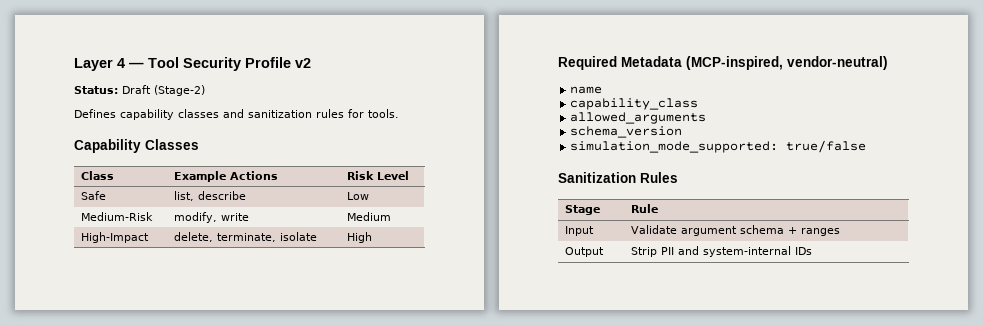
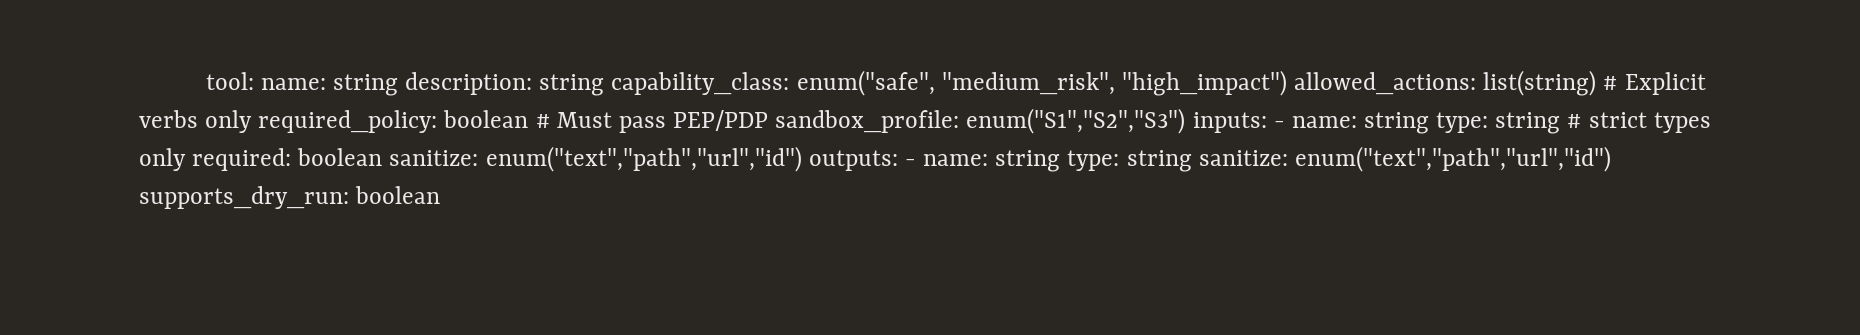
- Layer 4 — Tool Security Profile v2
- Status: Draft (Stage-2)
- Defines capability classes and sanitization rules for tools.
- Capability Classes
- Class | Example Actions | Risk Level
- Safe | list, describe | Low
- Medium-Risk | modify, write | Medium
- High-Impact | delete, terminate, isolate | High
- Required Metadata (MCP-inspired, vendor-neutral)
- name
- capability_class
- allowed_arguments
- schema_version
- simulation_mode_supported: true/false
- Sanitization Rules
- Stage | Rule
- Input | Validate argument schema + ranges
- Output | Strip PII and system-internal IDs
+ tool: name: string description: string capability_class: enum("safe", "medium_risk", "high_impact") allowed_actions: list(string) # Explicit verbs only required_policy: boolean # Must pass PEP/PDP sandbox_profile: enum("S1","S2","S3") inputs: - name: string type: string # strict types only required: boolean sanitize: enum("text","path","url","id") outputs: - name: string type: string sanitize: enum("text","path","url","id") supports_dry_run: boolean

